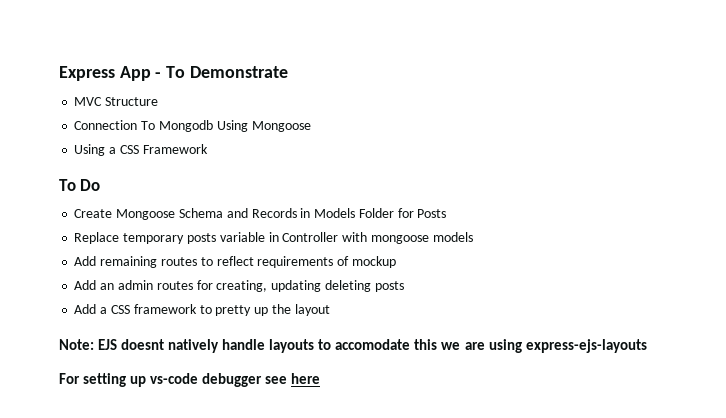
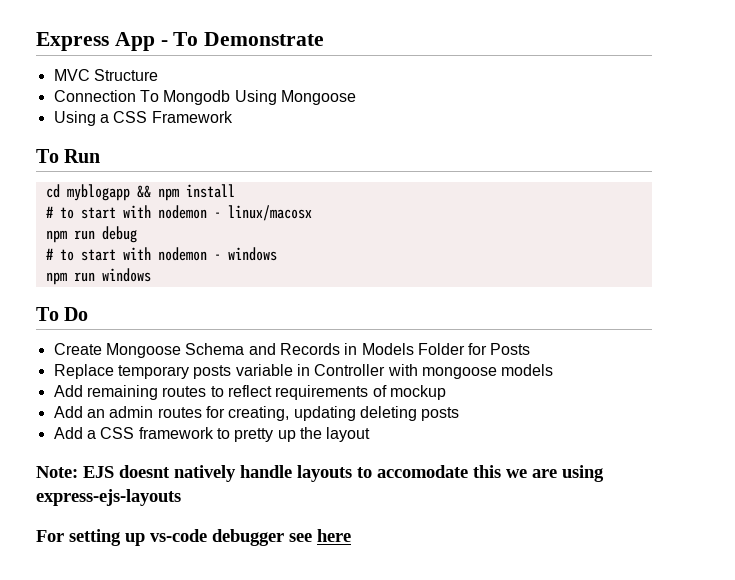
+ To Run
+ cd myblogapp && npm install
+ # to start with nodemon - linux/macosx
+ npm run debug
+ # to start with nodemon - windows
+ npm run windows

